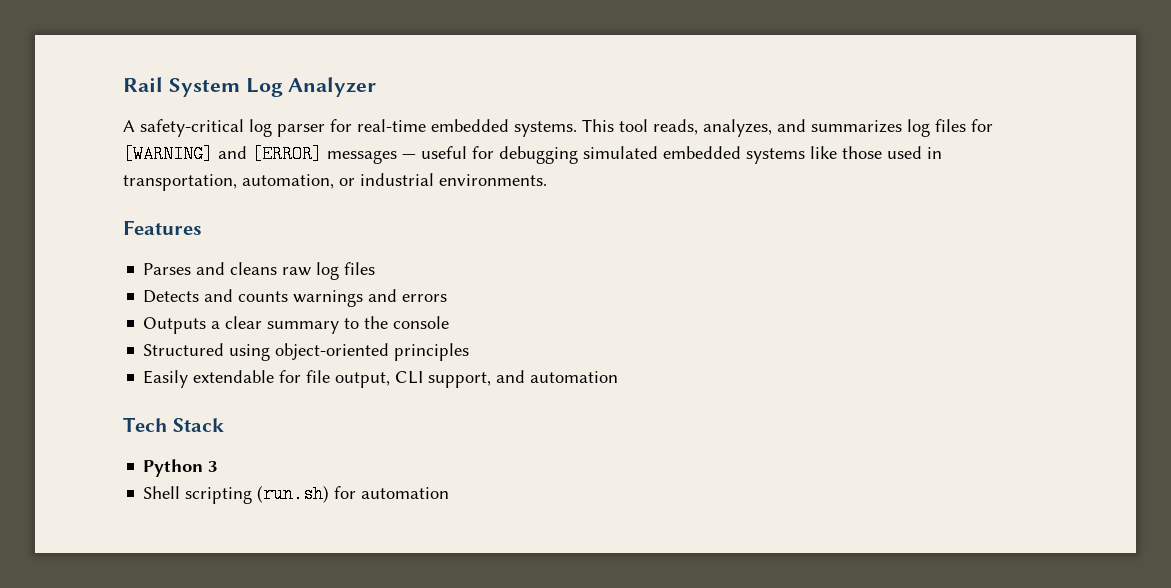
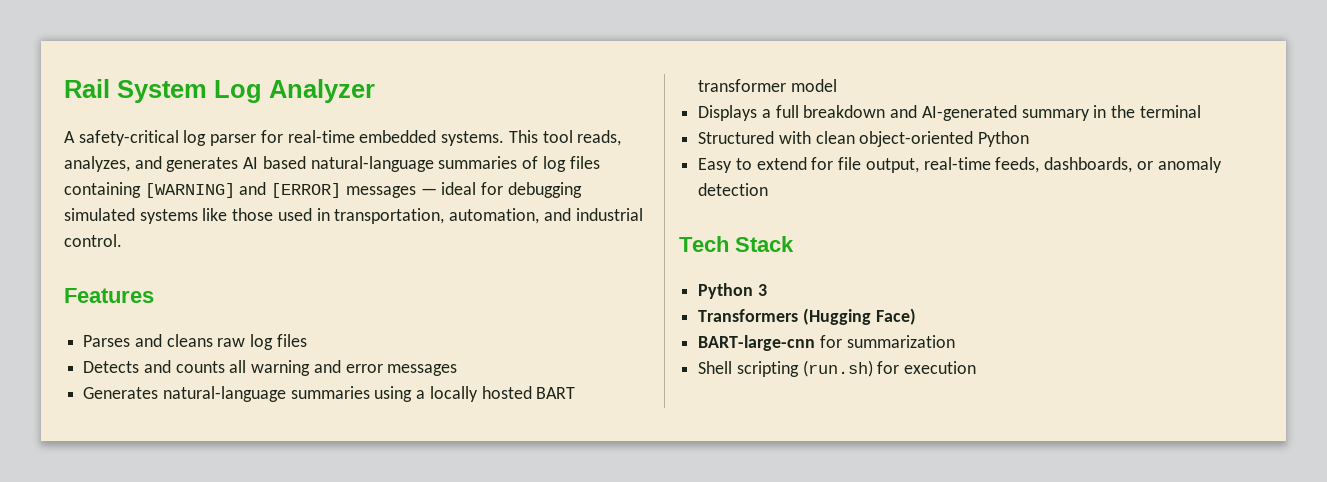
- This tool reads, analyzes, and summarizes log files for [WARNING] and [ERROR] messages — useful for debugging simulated embedded systems like those used in transportation, automation, or industrial environments.
+ This tool reads, analyzes, and generates AI based natural-language summaries of log files containing [WARNING] and [ERROR] messages — ideal for debugging simulated systems like those used in transportation, automation, and industrial control.
- Detects and counts warnings and errors
- Outputs a clear summary to the console
- Structured using object-oriented principles
- Easily extendable for file output, CLI support, and automation
+ Detects and counts all warning and error messages
+ Generates natural-language summaries using a locally hosted BART transformer model
+ Displays a full breakdown and AI-generated summary in the terminal
+ Structured with clean object-oriented Python
+ Easy to extend for file output, real-time feeds, dashboards, or anomaly detection
  Tech Stack
  Python 3
+ Transformers (Hugging Face)
+ BART-large-cnn for summarization
- Shell scripting (run.sh) for automation
+ Shell scripting (run.sh) for execution

